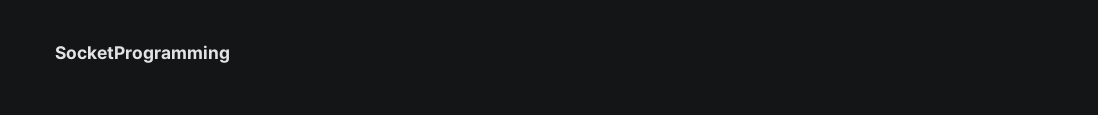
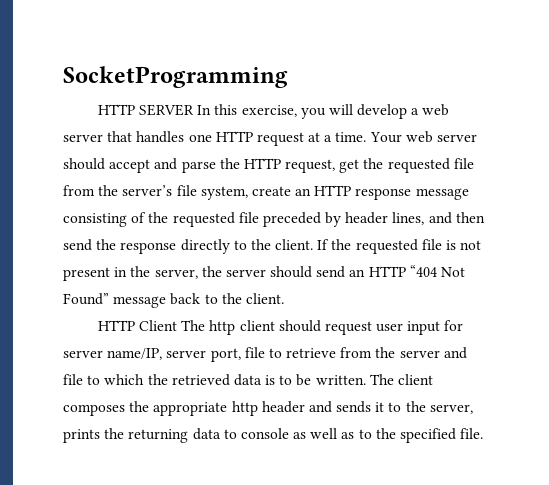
+ HTTP SERVER In this exercise, you will develop a web server that handles one HTTP request at a time. Your web server should accept and parse the HTTP request, get the requested file from the server’s file system, create an HTTP response message consisting of the requested file preceded by header lines, and then send the response directly to the client. If the requested file is not present in the server, the server should send an HTTP “404 Not Found” message back to the client.
+ HTTP Client The http client should request user input for server name/IP, server port, file to retrieve from the server and file to which the retrieved data is to be written. The client composes the appropriate http header and sends it to the server, prints the returning data to console as well as to the specified file.

